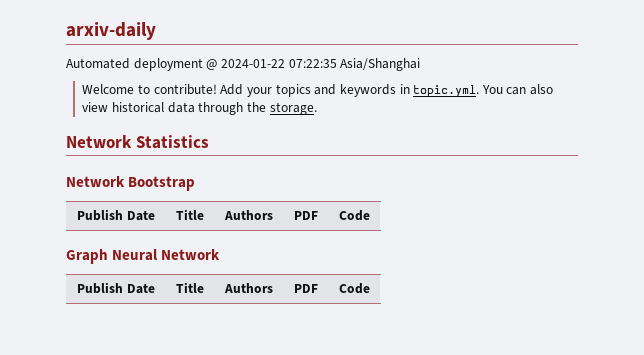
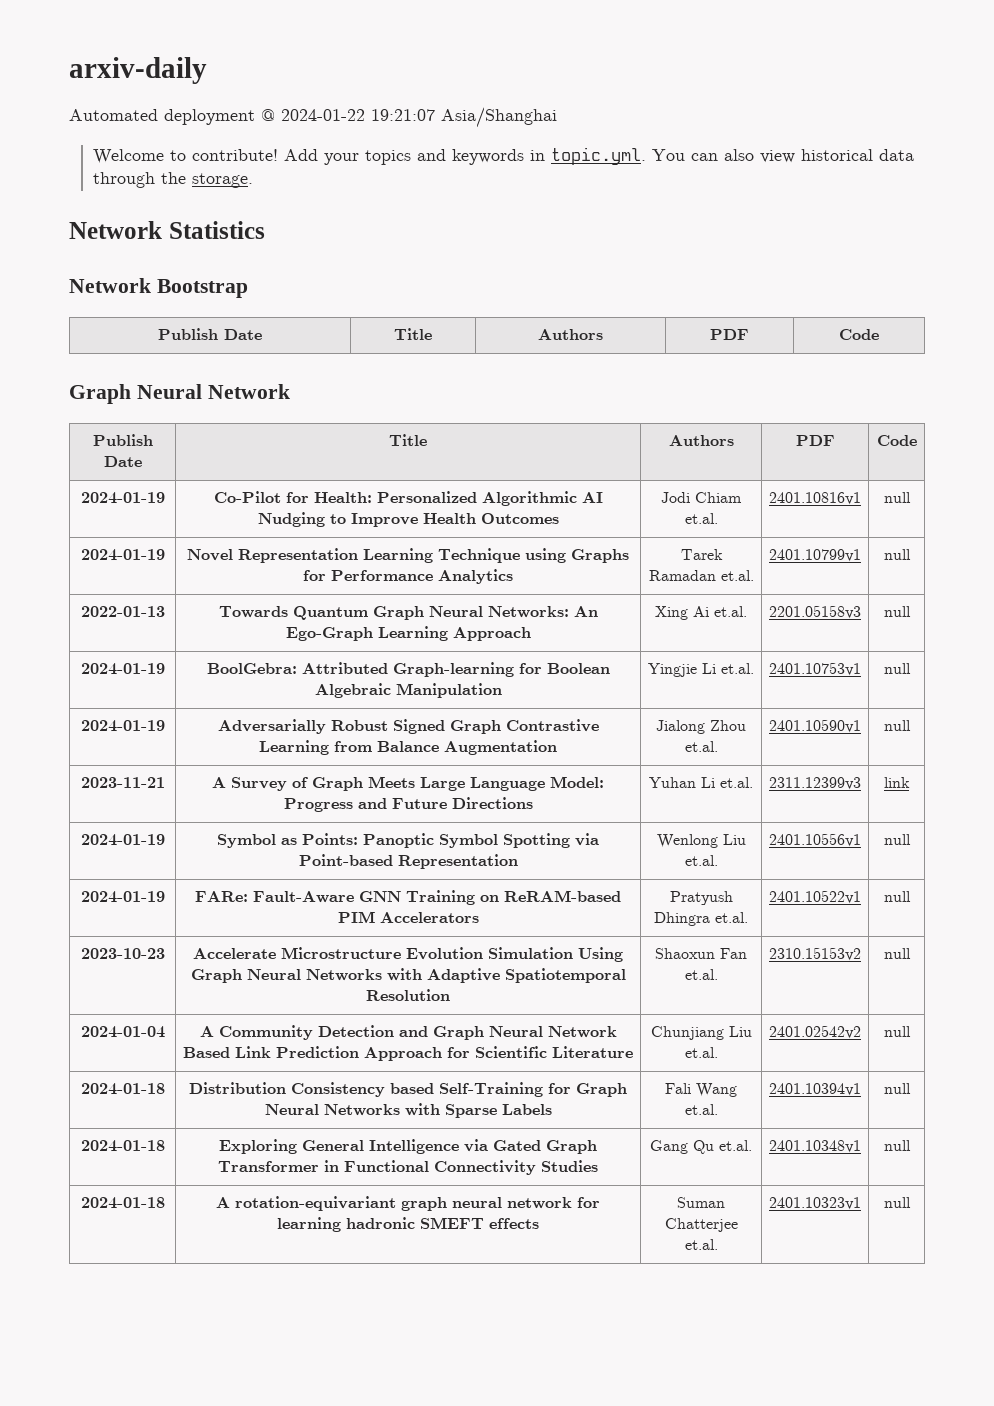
- Automated deployment @ 2024-01-22 07:22:35 Asia/Shanghai
+ Automated deployment @ 2024-01-22 19:21:07 Asia/Shanghai
+ 2024-01-19 | Co-Pilot for Health: Personalized Algorithmic AI Nudging to Improve Health Outcomes | Jodi Chiam et.al. | 2401.10816v1 | null
+ 2024-01-19 | Novel Representation Learning Technique using Graphs for Performance Analytics | Tarek Ramadan et.al. | 2401.10799v1 | null
+ 2022-01-13 | Towards Quantum Graph Neural Networks: An Ego-Graph Learning Approach | Xing Ai et.al. | 2201.05158v3 | null
+ 2024-01-19 | BoolGebra: Attributed Graph-learning for Boolean Algebraic Manipulation | Yingjie Li et.al. | 2401.10753v1 | null
+ 2024-01-19 | Adversarially Robust Signed Graph Contrastive Learning from Balance Augmentation | Jialong Zhou et.al. | 2401.10590v1 | null
+ 2023-11-21 | A Survey of Graph Meets Large Language Model: Progress and Future Directions | Yuhan Li et.al. | 2311.12399v3 | link
+ 2024-01-19 | Symbol as Points: Panoptic Symbol Spotting via Point-based Representation | Wenlong Liu et.al. | 2401.10556v1 | null
+ 2024-01-19 | FARe: Fault-Aware GNN Training on ReRAM-based PIM Accelerators | Pratyush Dhingra et.al. | 2401.10522v1 | null
+ 2023-10-23 | Accelerate Microstructure Evolution Simulation Using Graph Neural Networks with Adaptive Spatiotemporal Resolution | Shaoxun Fan et.al. | 2310.15153v2 | null
+ 2024-01-04 | A Community Detection and Graph Neural Network Based Link Prediction Approach for Scientific Literature | Chunjiang Liu et.al. | 2401.02542v2 | null
+ 2024-01-18 | Distribution Consistency based Self-Training for Graph Neural Networks with Sparse Labels | Fali Wang et.al. | 2401.10394v1 | null
+ 2024-01-18 | Exploring General Intelligence via Gated Graph Transformer in Functional Connectivity Studies | Gang Qu et.al. | 2401.10348v1 | null
+ 2024-01-18 | A rotation-equivariant graph neural network for learning hadronic SMEFT effects | Suman Chatterjee et.al. | 2401.10323v1 | null

